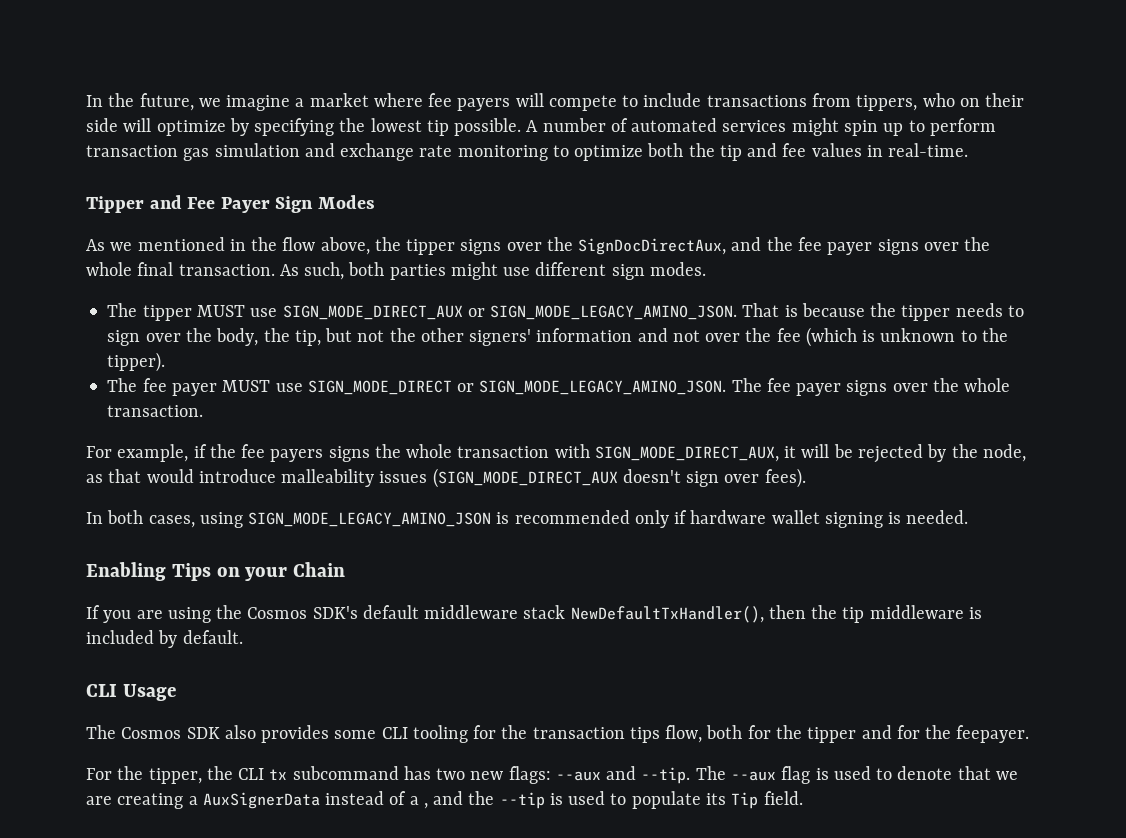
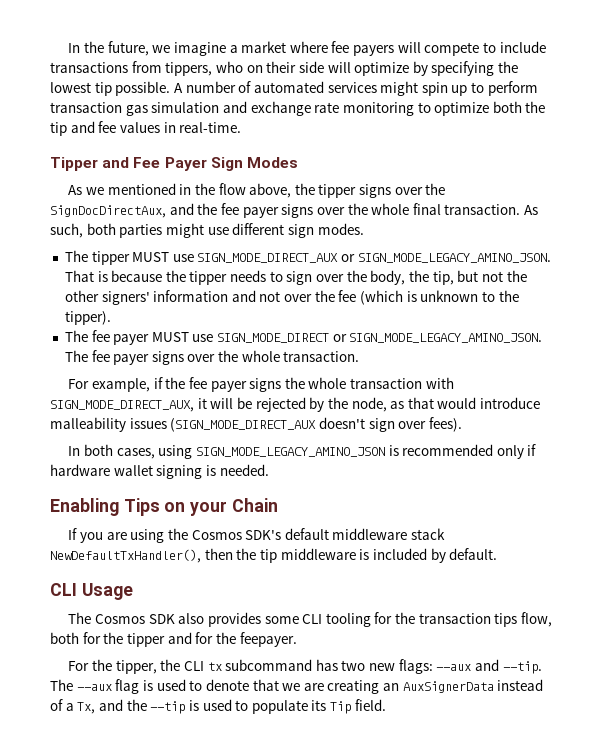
- For example, if the fee payers signs the whole transaction with SIGN_MODE_DIRECT_AUX, it will be rejected by the node, as that would introduce malleability issues (SIGN_MODE_DIRECT_AUX doesn't sign over fees).
+ For example, if the fee payer signs the whole transaction with SIGN_MODE_DIRECT_AUX, it will be rejected by the node, as that would introduce malleability issues (SIGN_MODE_DIRECT_AUX doesn't sign over fees).
- The --aux flag is used to denote that we are creating a AuxSignerData instead of a , and the --tip is used to populate its Tip field.
+ The --aux flag is used to denote that we are creating an AuxSignerData instead of a Tx, and the --tip is used to populate its Tip field.

